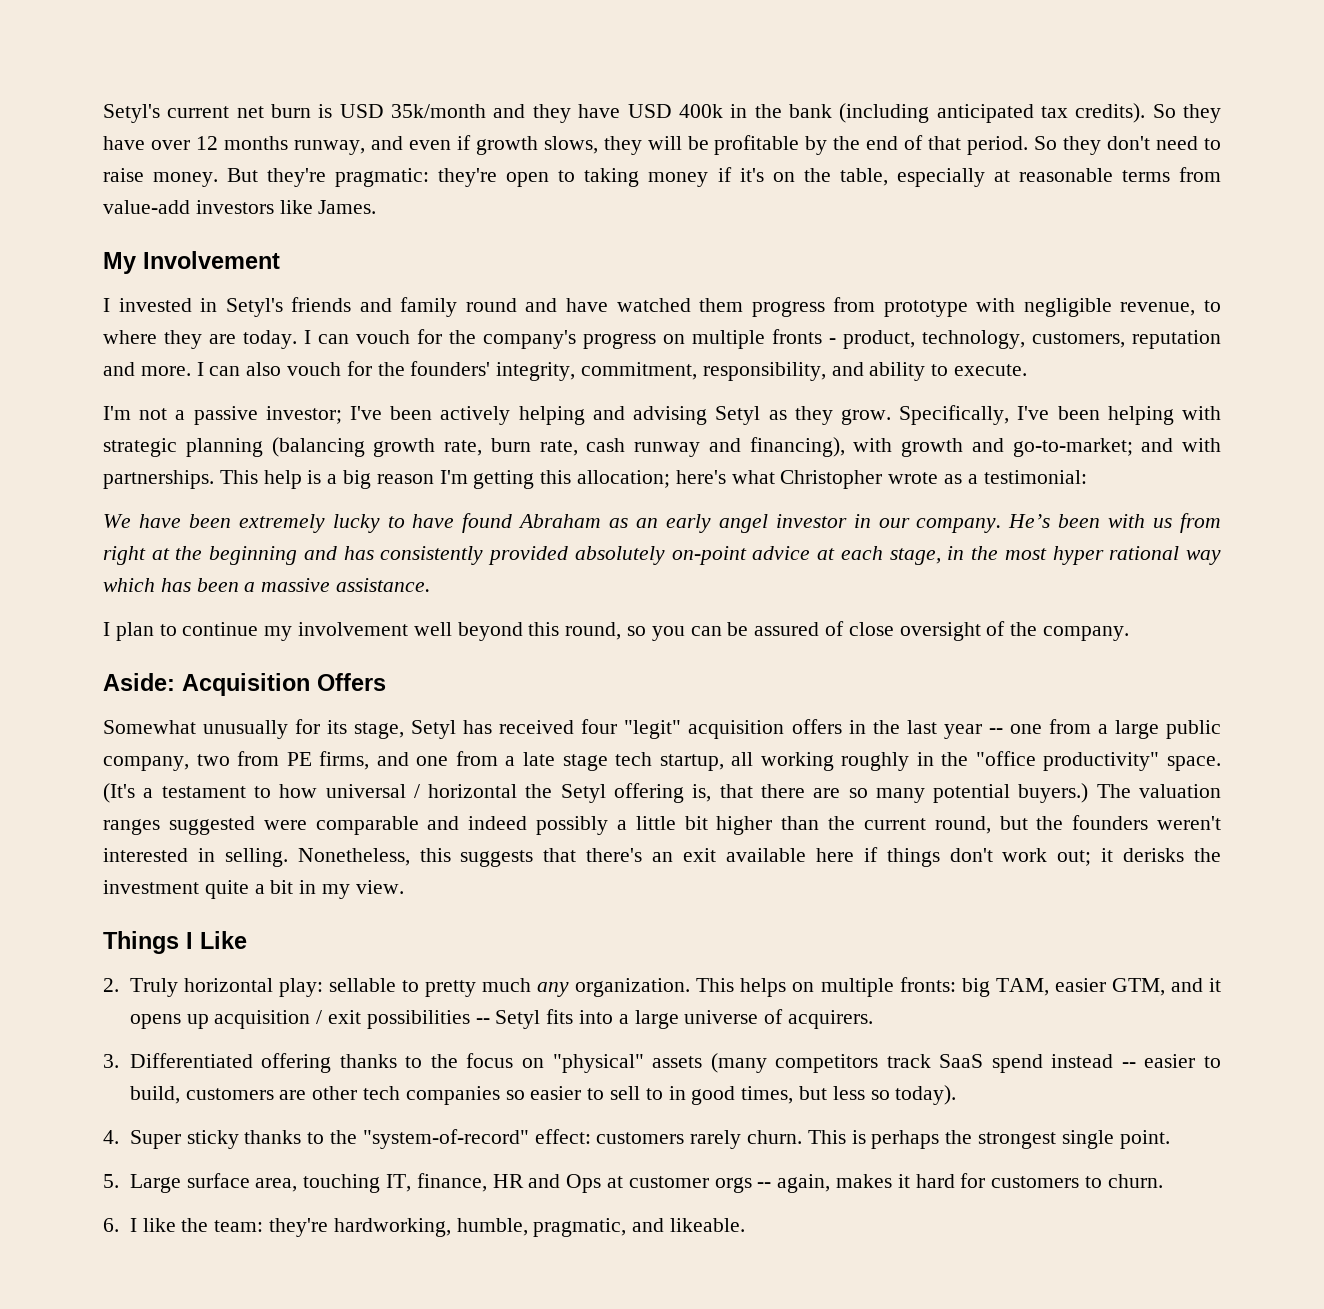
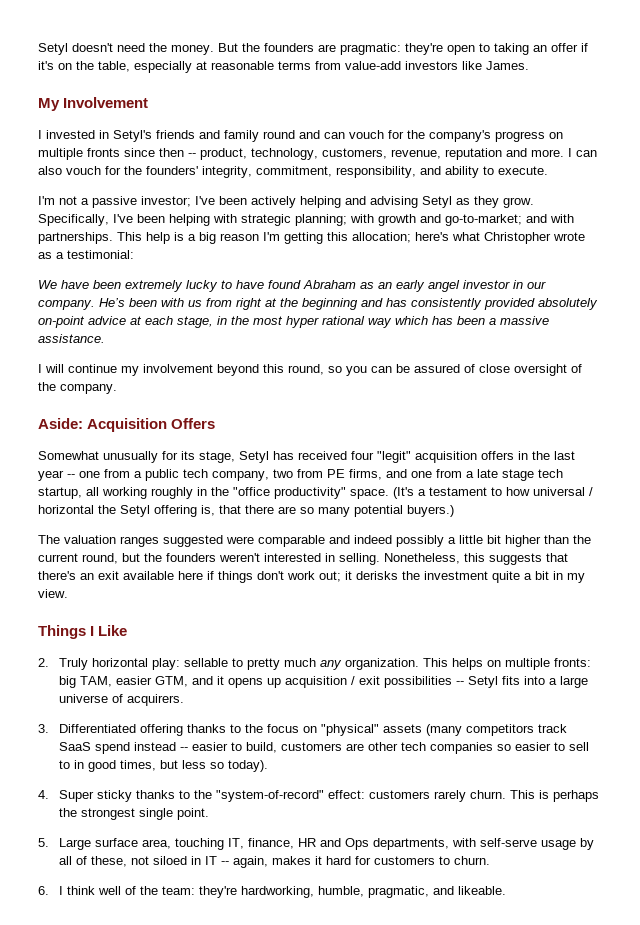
- Setyl's current net burn is USD 35k/month and they have USD 400k in the bank (including anticipated tax credits). So they have over 12 months runway, and even if growth slows, they will be profitable by the end of that period. So they don't need to raise money. But they're pragmatic: they're open to taking money if it's on the table, especially at reasonable terms from value-add investors like James.
+ Setyl doesn't need the money. But the founders are pragmatic: they're open to taking an offer if it's on the table, especially at reasonable terms from value-add investors like James.
- I invested in Setyl's friends and family round and have watched them progress from prototype with negligible revenue, to where they are today. I can vouch for the company's progress on multiple fronts - product, technology, customers, reputation and more.
+ I invested in Setyl's friends and family round and can vouch for the company's progress on multiple fronts since then -- product, technology, customers, revenue, reputation and more.
- Specifically, I've been helping with strategic planning (balancing growth rate, burn rate, cash runway and financing), with growth and go-to-market; and with partnerships.
+ Specifically, I've been helping with strategic planning; with growth and go-to-market; and with partnerships.
- I plan to continue my involvement well beyond this round, so you can be assured of close oversight of the company.
+ I will continue my involvement beyond this round, so you can be assured of close oversight of the company.
- Somewhat unusually for its stage, Setyl has received four "legit" acquisition offers in the last year -- one from a large public company, two from PE firms, and one from a late stage tech startup, all working roughly in the "office productivity" space.
+ Somewhat unusually for its stage, Setyl has received four "legit" acquisition offers in the last year -- one from a public tech company, two from PE firms, and one from a late stage tech startup, all working roughly in the "office productivity" space.
- (It's a testament to how universal / horizontal the Setyl offering is, that there are so many potential buyers.) The valuation ranges suggested were comparable and indeed possibly a little bit higher than the current round, but the founders weren't interested in selling.
+ (It's a testament to how universal / horizontal the Setyl offering is, that there are so many potential buyers.)
+ The valuation ranges suggested were comparable and indeed possibly a little bit higher than the current round, but the founders weren't interested in selling.
- 5. Large surface area, touching IT, finance, HR and Ops at customer orgs -- again, makes it hard for customers to churn.
+ 5. Large surface area, touching IT, finance, HR and Ops departments, with self-serve usage by all of these, not siloed in IT -- again, makes it hard for customers to churn.
- 6. I like the team: they're hardworking, humble, pragmatic, and likeable.
+ 6. I think well of the team: they're hardworking, humble, pragmatic, and likeable.

